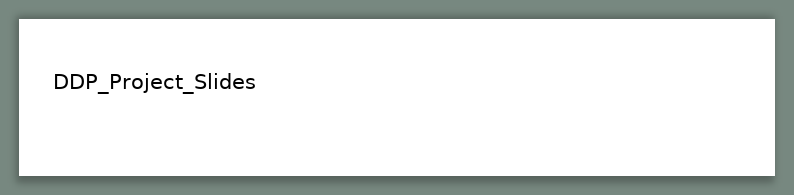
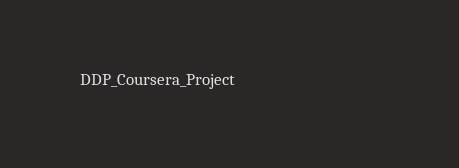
- DDP_Project_Slides
+ DDP_Coursera_Project

